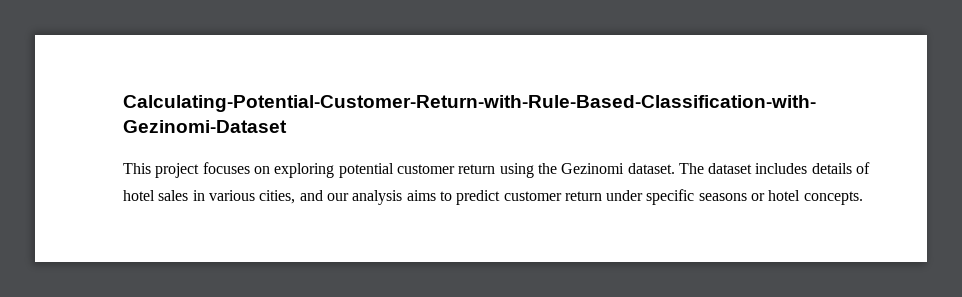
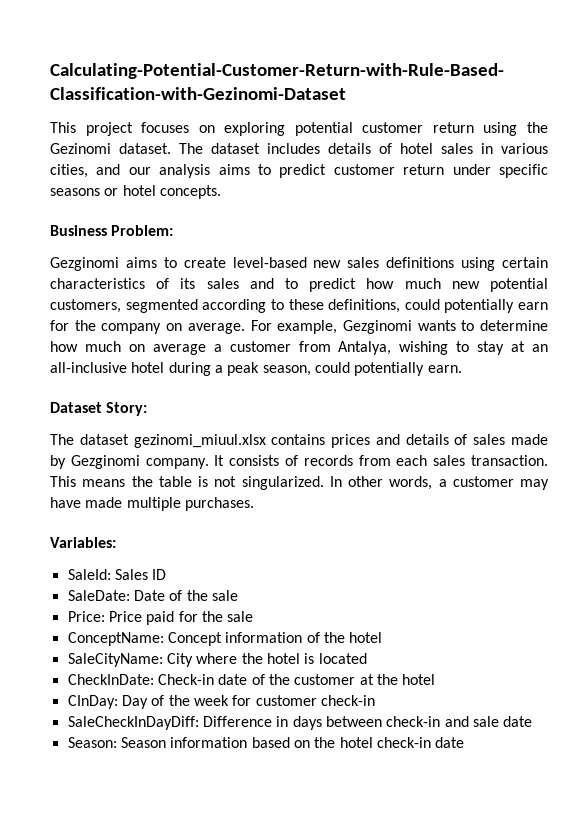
+ Business Problem:
+ Gezginomi aims to create level-based new sales definitions using certain characteristics of its sales and to predict how much new potential customers, segmented according to these definitions, could potentially earn for the company on average. For example, Gezginomi wants to determine how much on average a customer from Antalya, wishing to stay at an all-inclusive hotel during a peak season, could potentially earn.
+ Dataset Story:
+ The dataset gezinomi_miuul.xlsx contains prices and details of sales made by Gezginomi company. It consists of records from each sales transaction. This means the table is not singularized. In other words, a customer may have made multiple purchases.
+ Variables:
+ SaleId: Sales ID
+ SaleDate: Date of the sale
+ Price: Price paid for the sale
+ ConceptName: Concept information of the hotel
+ SaleCityName: City where the hotel is located
+ CheckInDate: Check-in date of the customer at the hotel
+ CInDay: Day of the week for customer check-in
+ SaleCheckInDayDiff: Difference in days between check-in and sale date
+ Season: Season information based on the hotel check-in date

